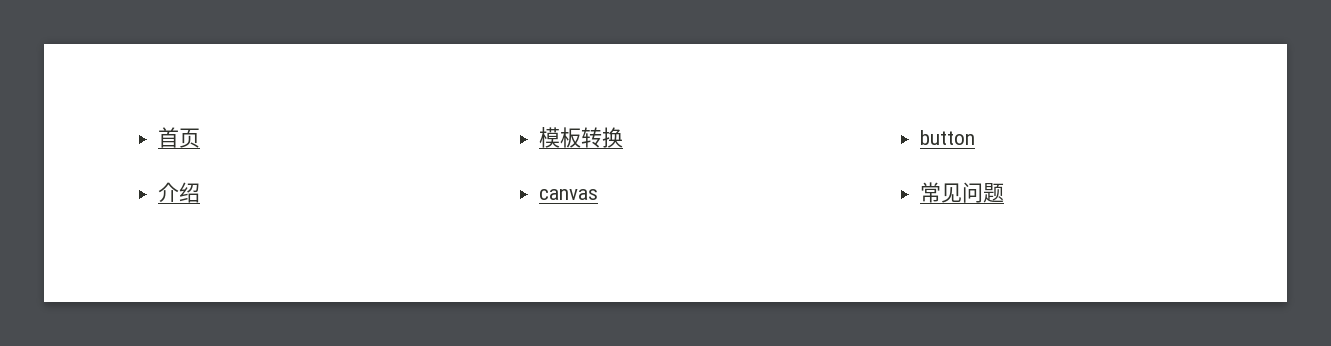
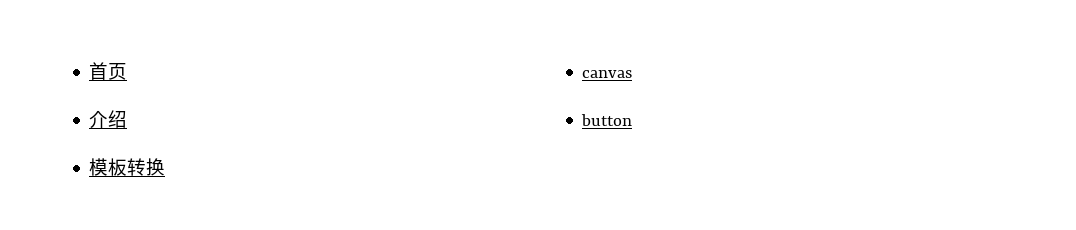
- 常见问题

